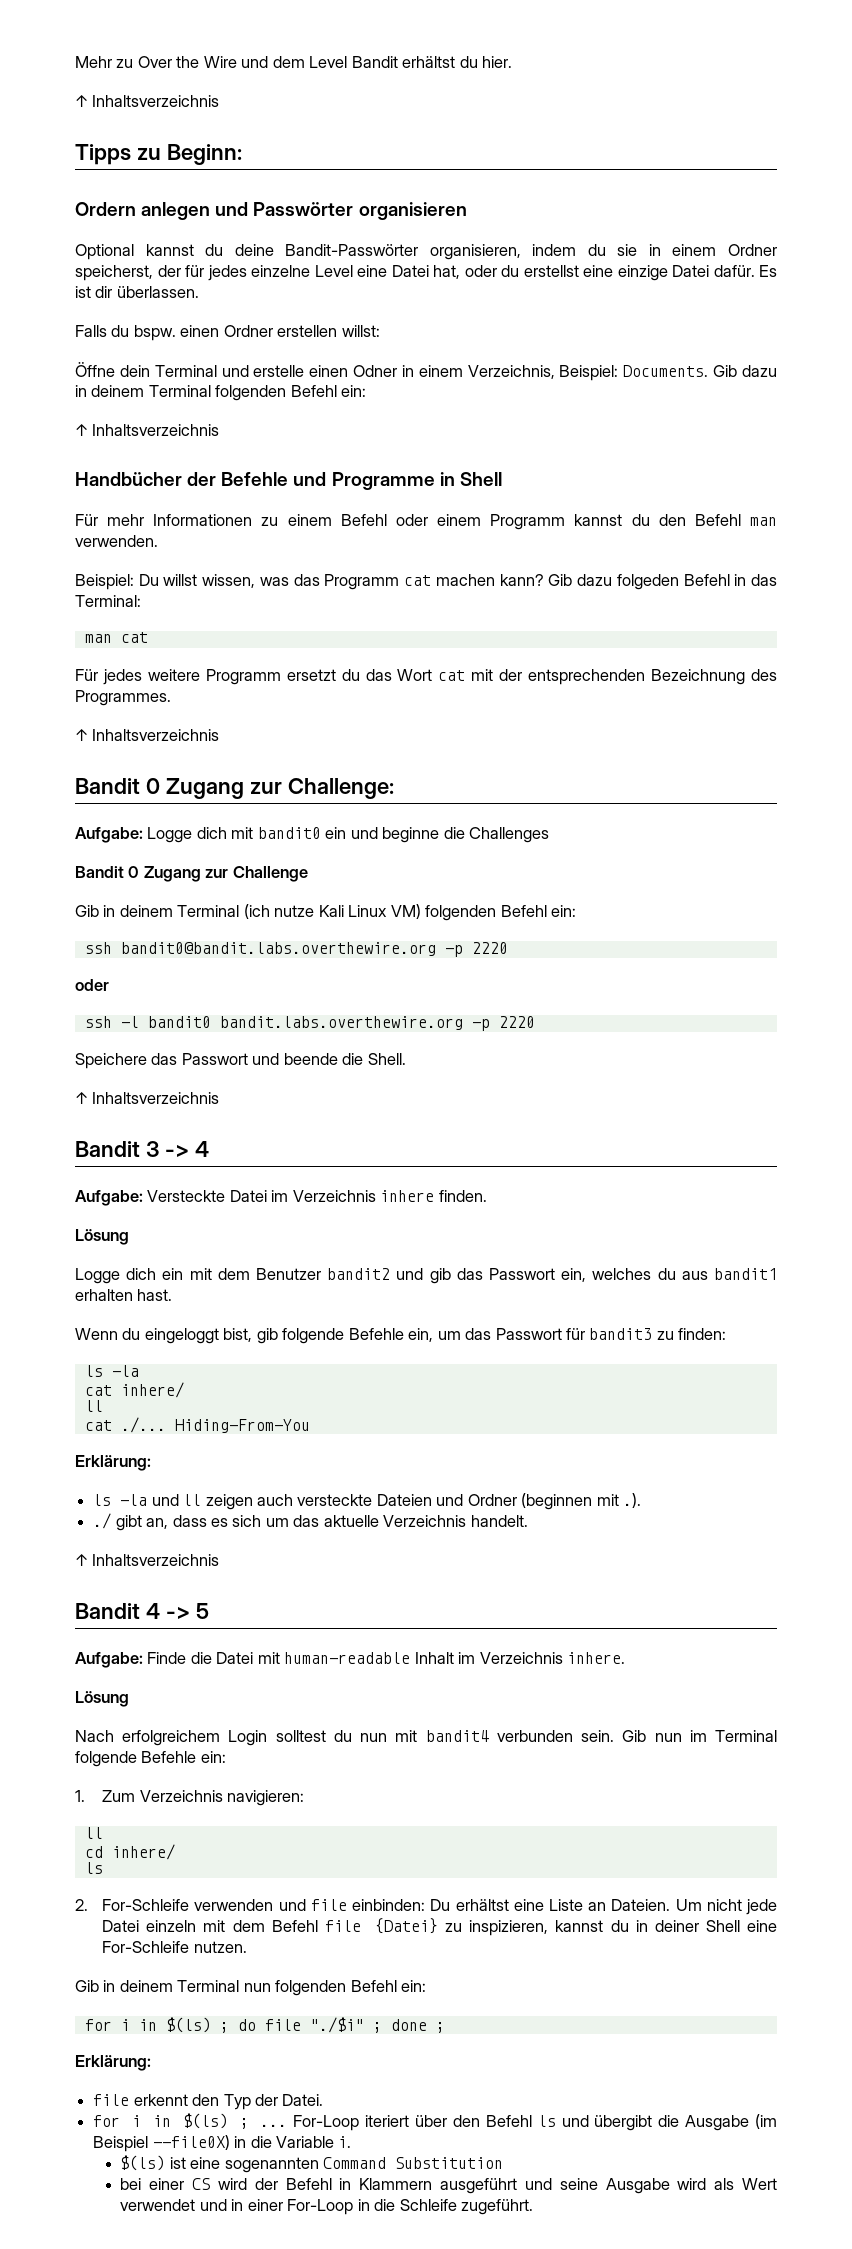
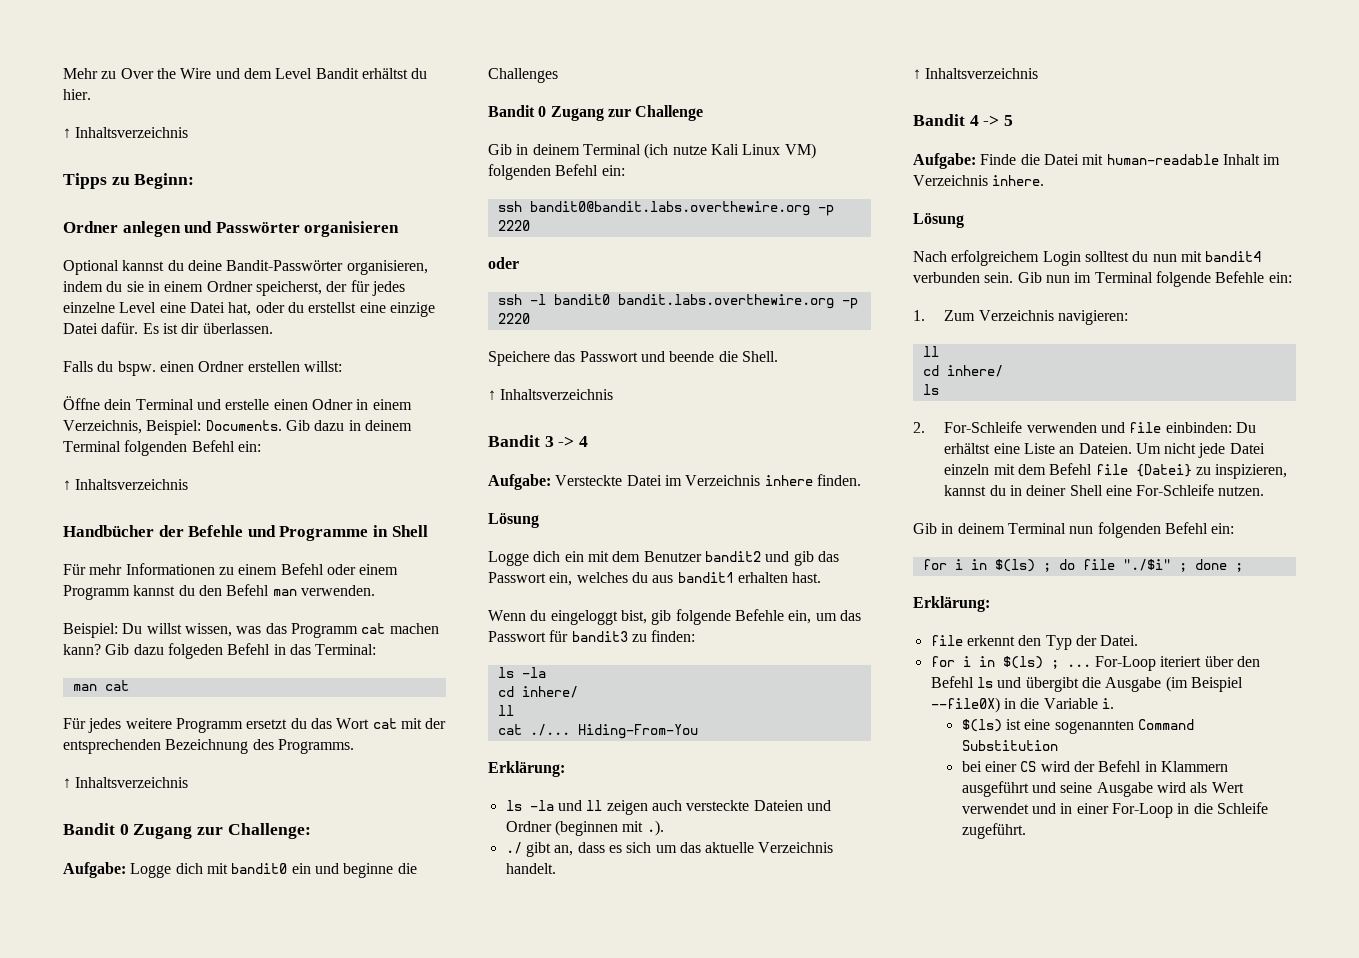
- Ordern anlegen und Passwörter organisieren
+ Ordner anlegen und Passwörter organisieren
- Für jedes weitere Programm ersetzt du das Wort cat mit der entsprechenden Bezeichnung des Programmes.
+ Für jedes weitere Programm ersetzt du das Wort cat mit der entsprechenden Bezeichnung des Programms.
  Wenn du eingeloggt bist, gib folgende Befehle ein, um das Passwort für bandit3 zu finden:
  ls -la
- cat inhere/
+ cd inhere/

